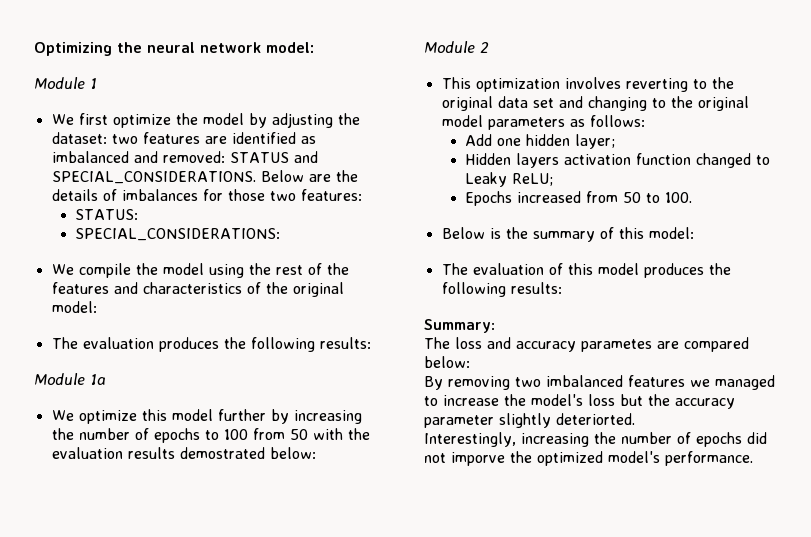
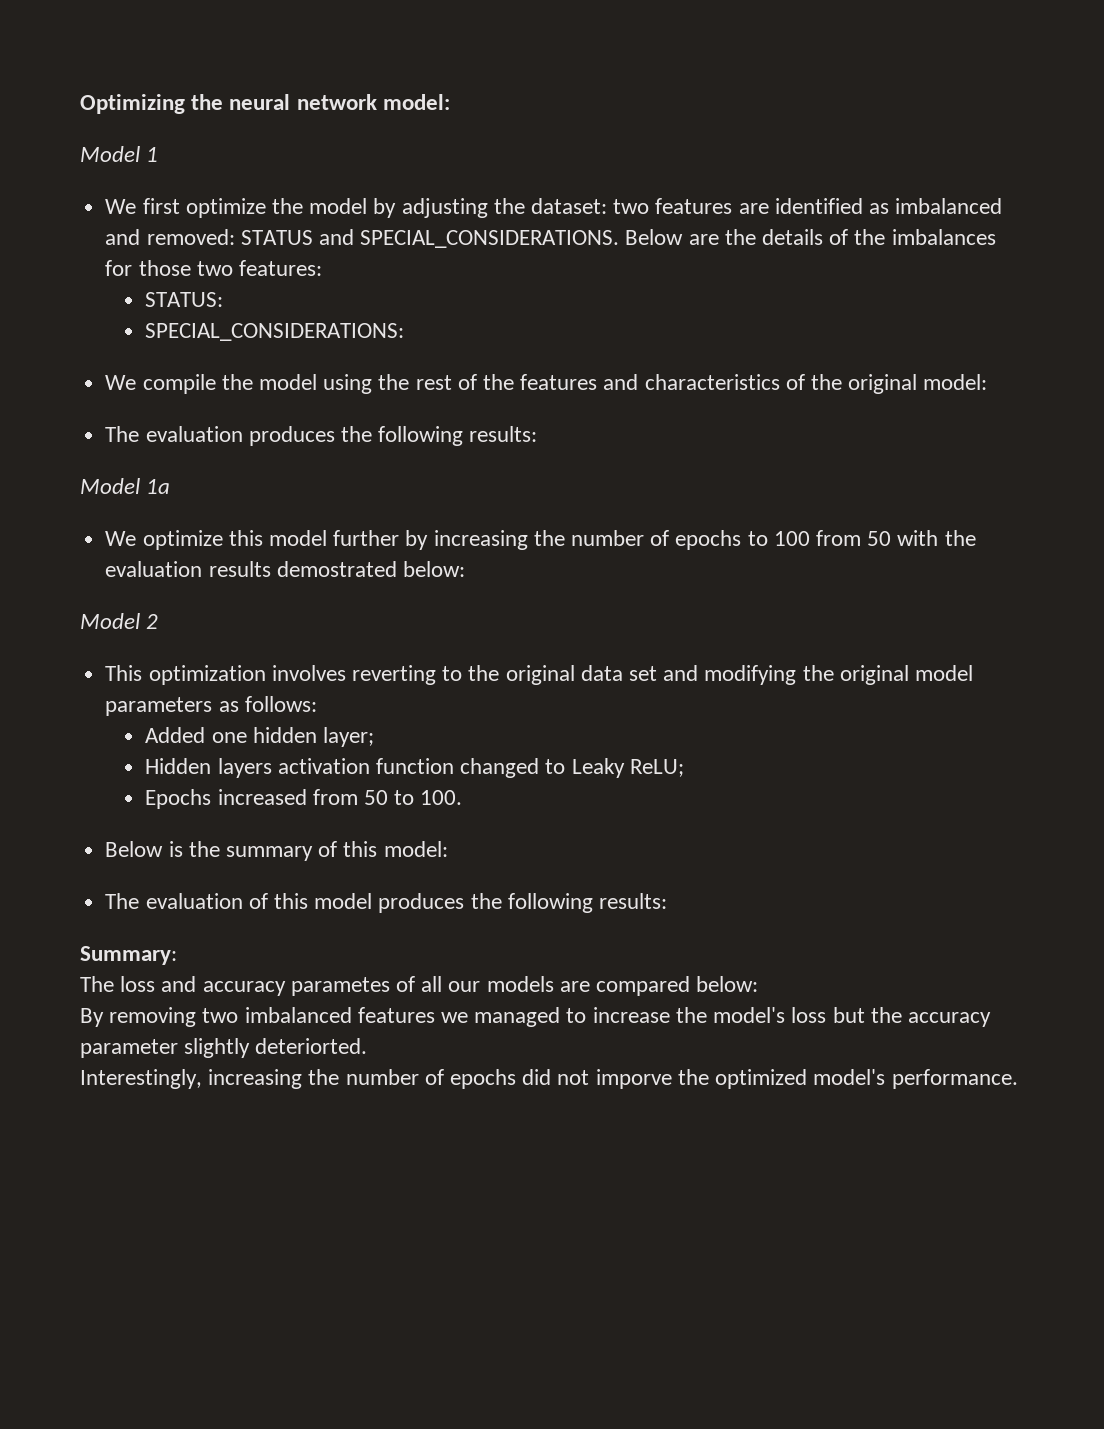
- Module 1
+ Model 1
- Below are the details of imbalances for those two features:
+ Below are the details of the imbalances for those two features:
- Module 1a
+ Model 1a
- Module 2
+ Model 2
- This optimization involves reverting to the original data set and changing to the original model parameters as follows:
+ This optimization involves reverting to the original data set and modifying the original model parameters as follows:
- Add one hidden layer;
+ Added one hidden layer;
- The loss and accuracy parametes are compared below:
+ The loss and accuracy parametes of all our models are compared below:

